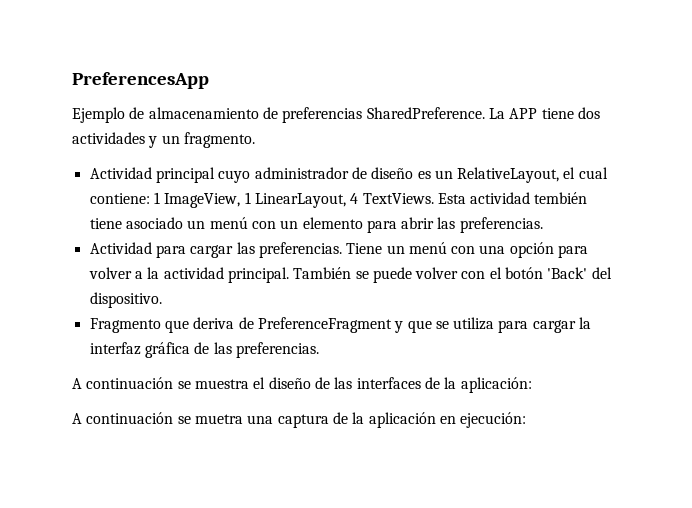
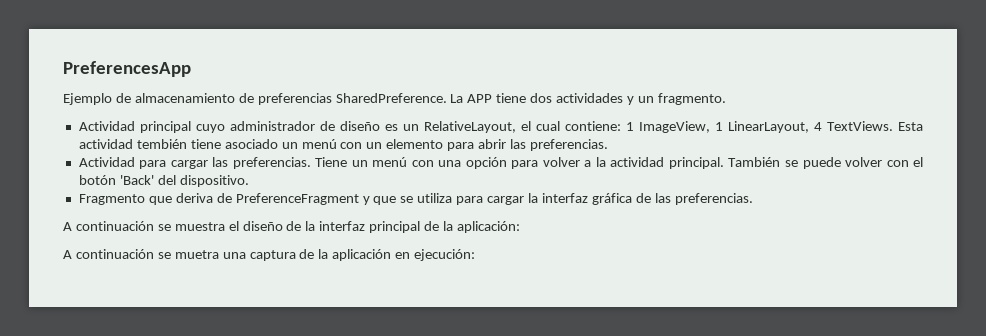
- A continuación se muestra el diseño de las interfaces de la aplicación:
+ A continuación se muestra el diseño de la interfaz principal de la aplicación:

